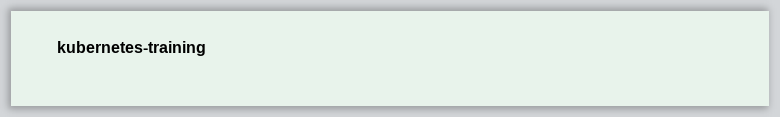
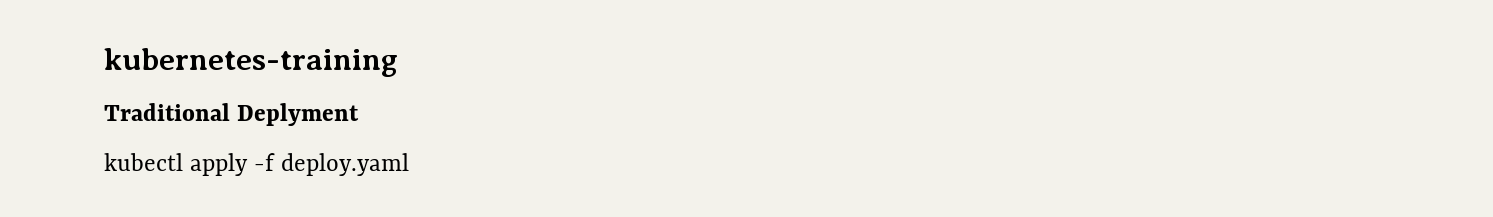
+ Traditional Deplyment
+ kubectl apply -f deploy.yaml

